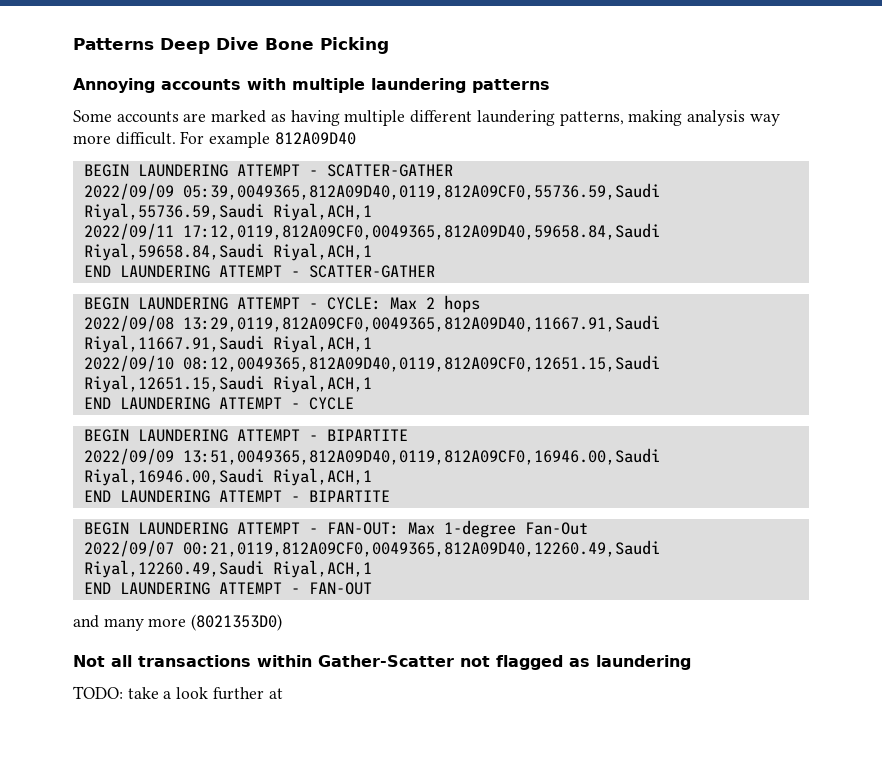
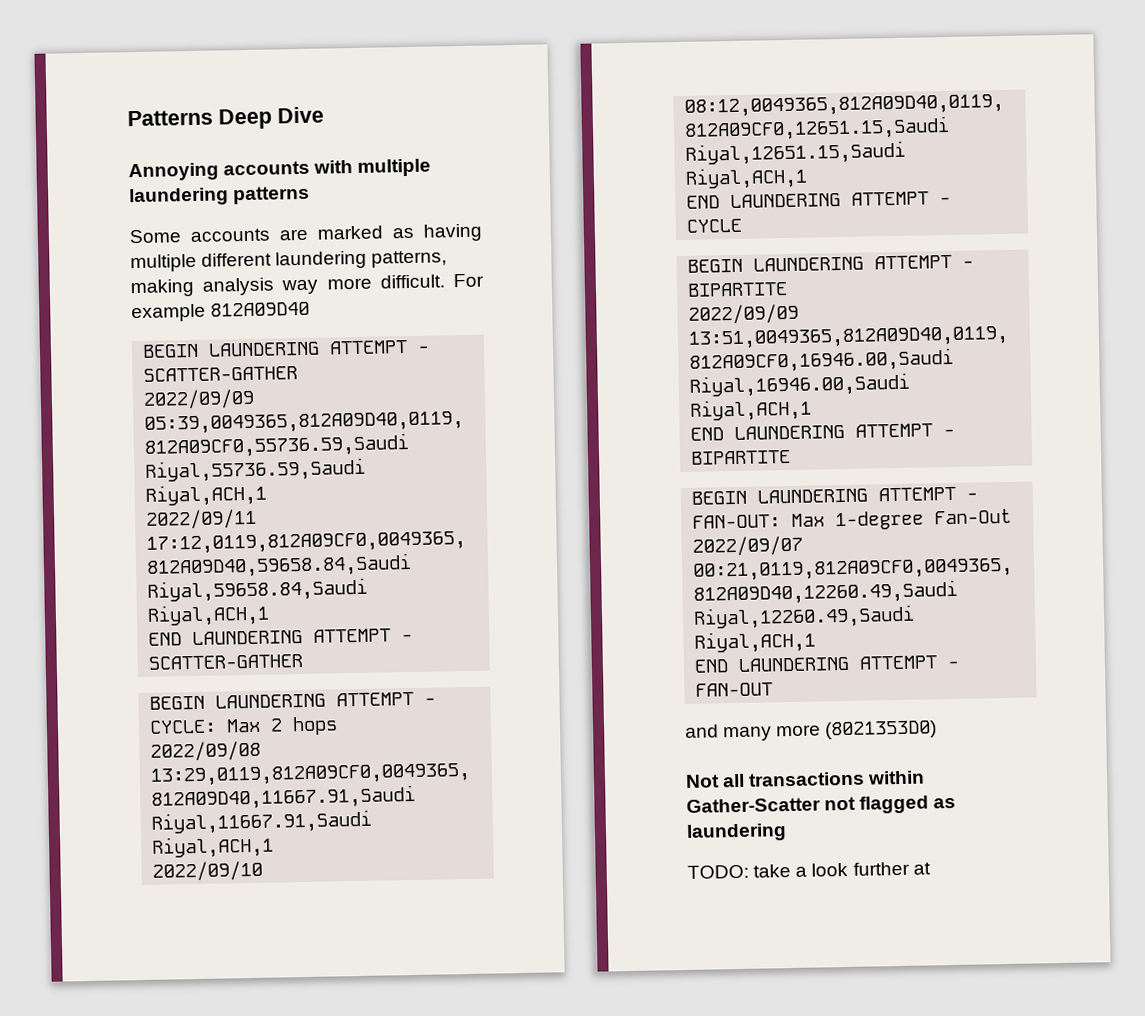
- Patterns Deep Dive Bone Picking
+ Patterns Deep Dive

